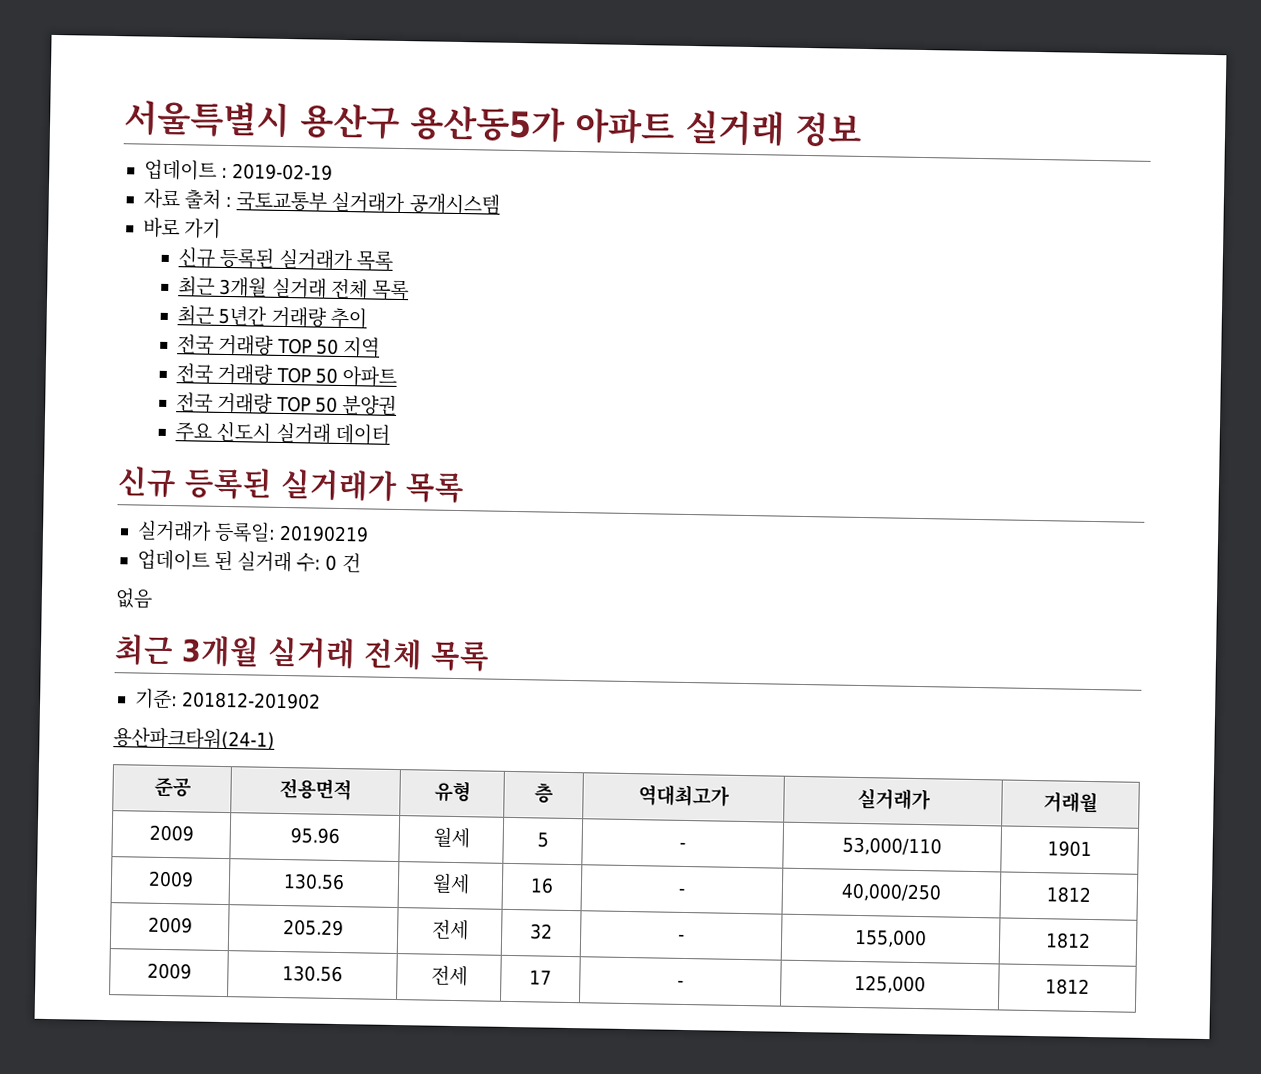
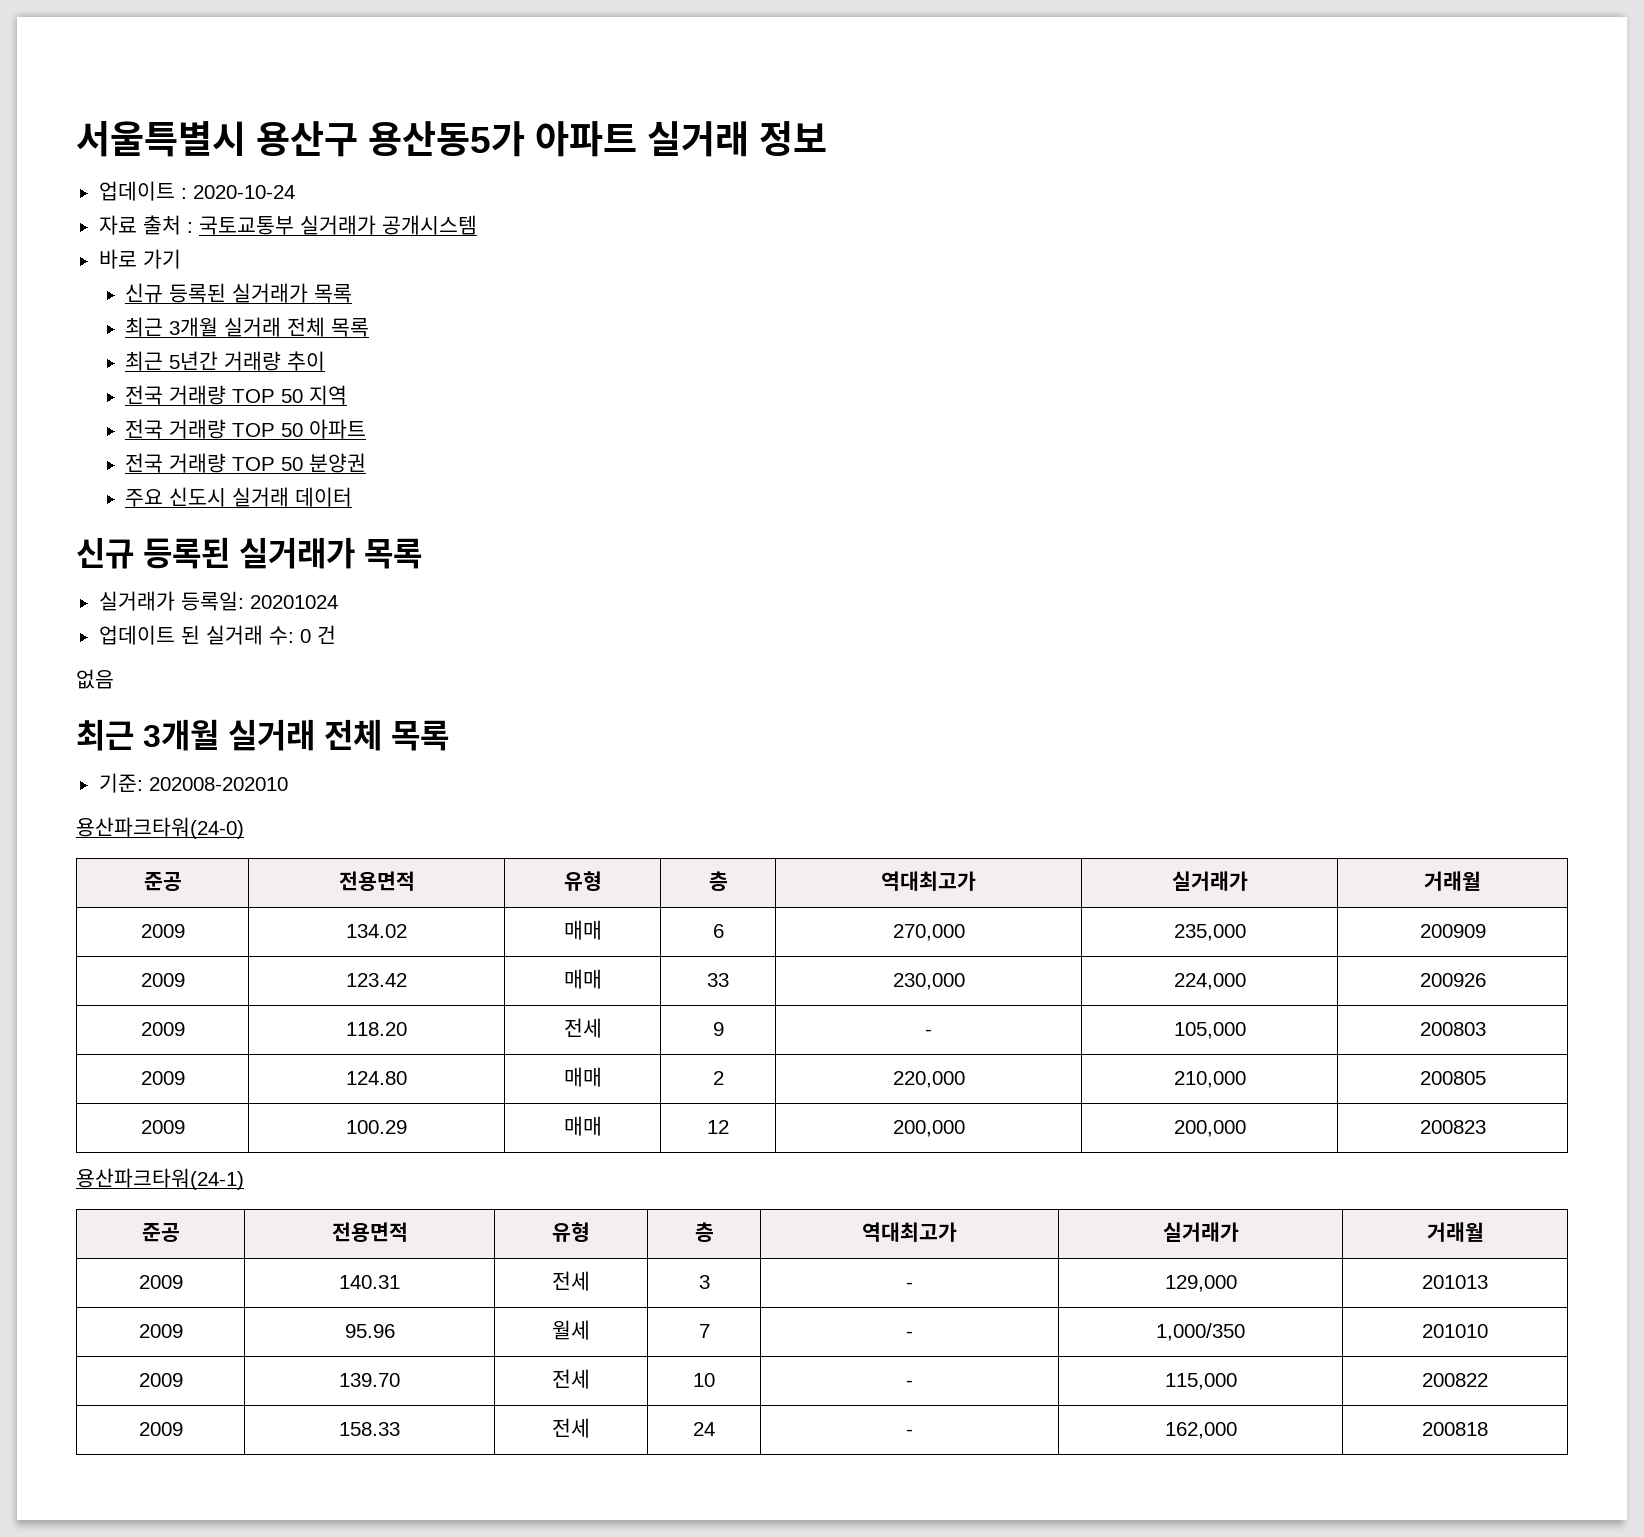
- 업데이트 : 2019-02-19
+ 업데이트 : 2020-10-24
- 실거래가 등록일: 20190219
+ 실거래가 등록일: 20201024
- 기준: 201812-201902
+ 기준: 202008-202010
+ 용산파크타워(24-0)
+ 준공 | 전용면적 | 유형 | 층 | 역대최고가 | 실거래가 | 거래월
+ 2009 | 134.02 | 매매 | 6 | 270,000 | 235,000 | 200909
+ 2009 | 123.42 | 매매 | 33 | 230,000 | 224,000 | 200926
+ 2009 | 118.20 | 전세 | 9 | - | 105,000 | 200803
+ 2009 | 124.80 | 매매 | 2 | 220,000 | 210,000 | 200805
+ 2009 | 100.29 | 매매 | 12 | 200,000 | 200,000 | 200823
+ 2009 | 140.31 | 전세 | 3 | - | 129,000 | 201013
- 2009 | 95.96 | 월세 | 5 | - | 53,000/110 | 1901
- 2009 | 130.56 | 월세 | 16 | - | 40,000/250 | 1812
- 2009 | 205.29 | 전세 | 32 | - | 155,000 | 1812
- 2009 | 130.56 | 전세 | 17 | - | 125,000 | 1812
+ 2009 | 95.96 | 월세 | 7 | - | 1,000/350 | 201010
+ 2009 | 139.70 | 전세 | 10 | - | 115,000 | 200822
+ 2009 | 158.33 | 전세 | 24 | - | 162,000 | 200818

